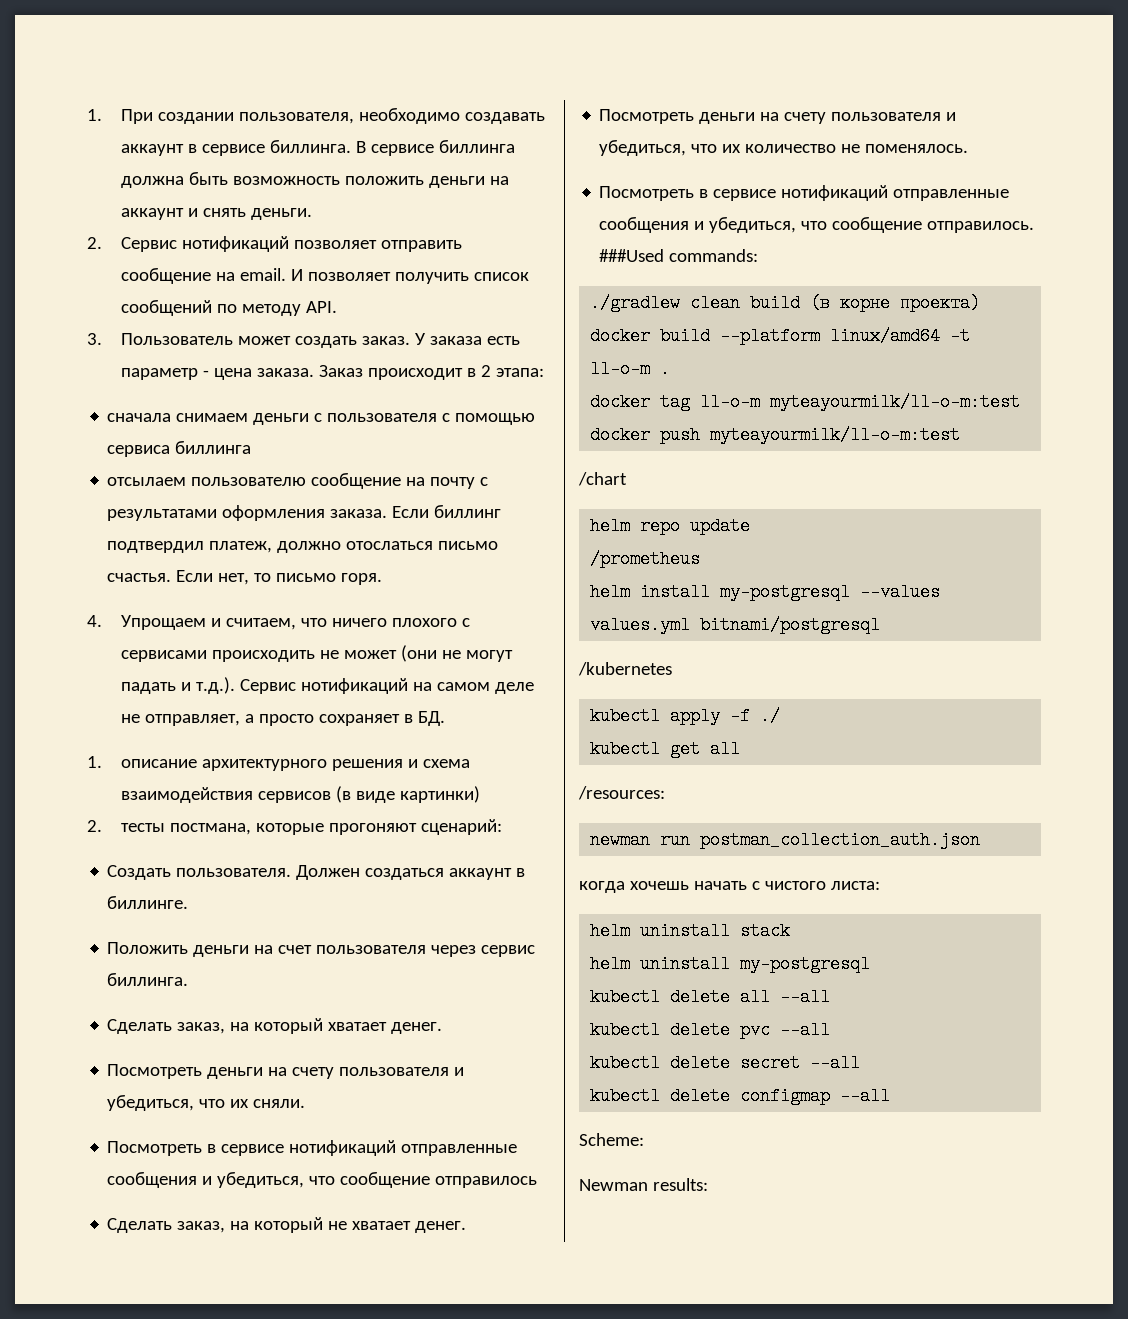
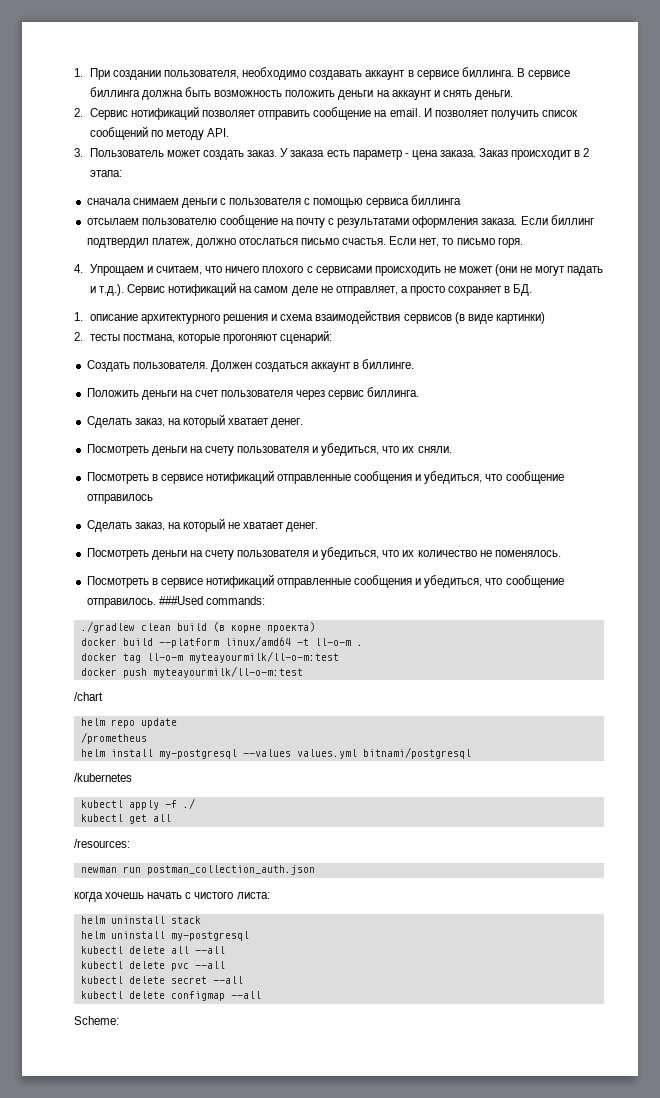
- Newman results:

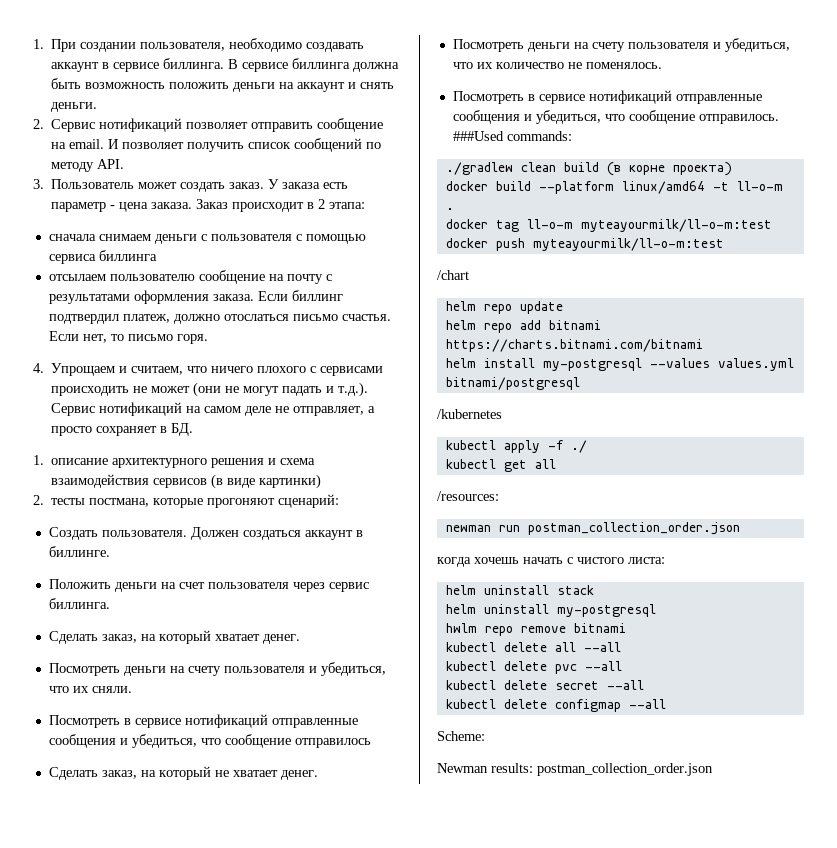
- /prometheus
+ helm repo add bitnami https://charts.bitnami.com/bitnami
- newman run postman_collection_auth.json
+ newman run postman_collection_order.json
+ hwlm repo remove bitnami
+ Newman results: postman_collection_order.json

